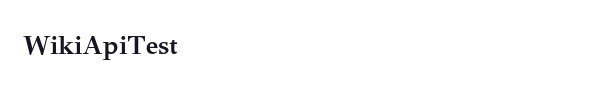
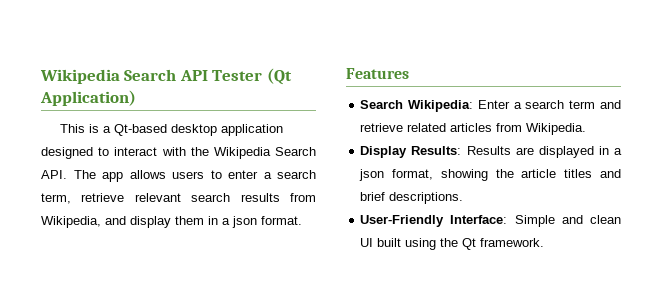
- WikiApiTest
+ Wikipedia Search API Tester (Qt Application)
+ This is a Qt-based desktop application designed to interact with the Wikipedia Search API. The app allows users to enter a search term, retrieve relevant search results from Wikipedia, and display them in a json format.
+ Features
+ Search Wikipedia: Enter a search term and retrieve related articles from Wikipedia.
+ Display Results: Results are displayed in a json format, showing the article titles and brief descriptions.
+ User-Friendly Interface: Simple and clean UI built using the Qt framework.

